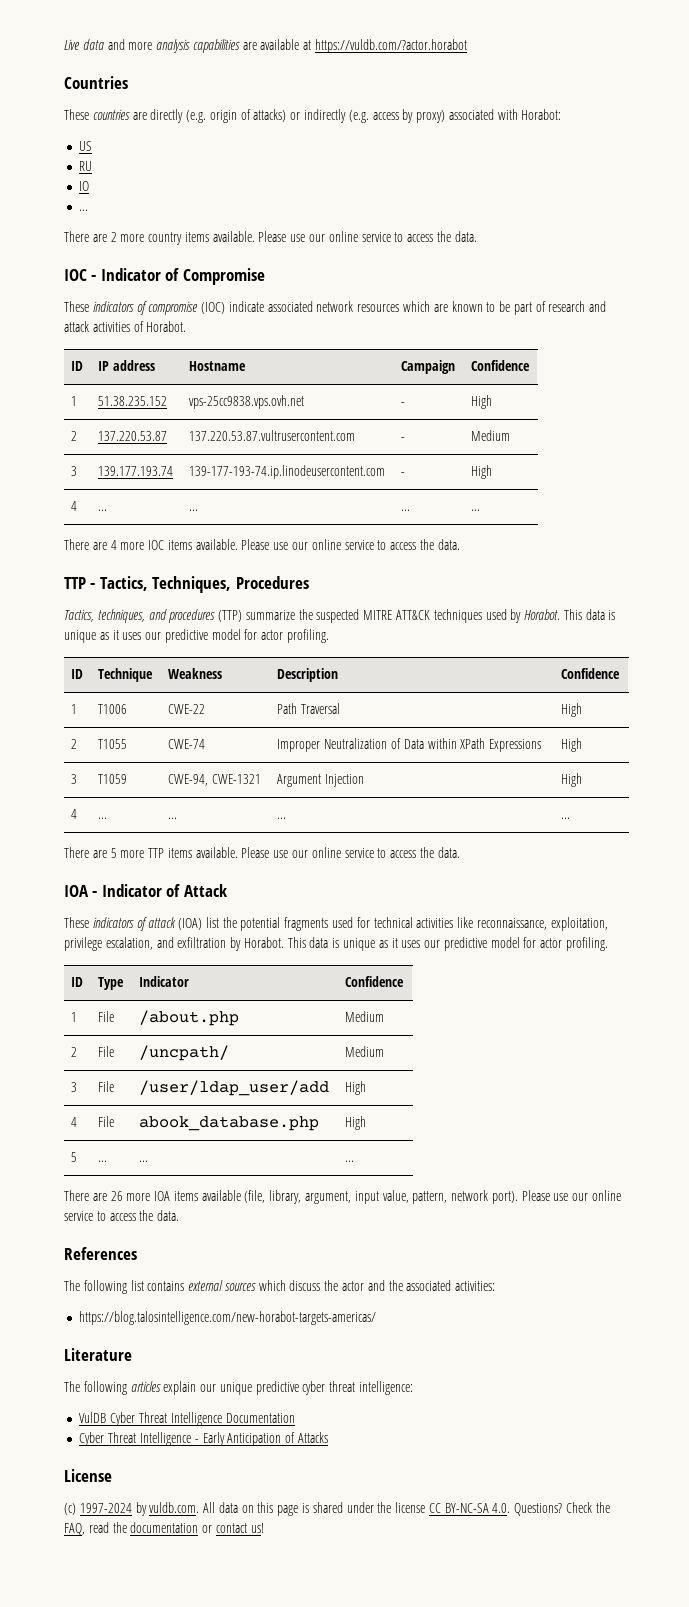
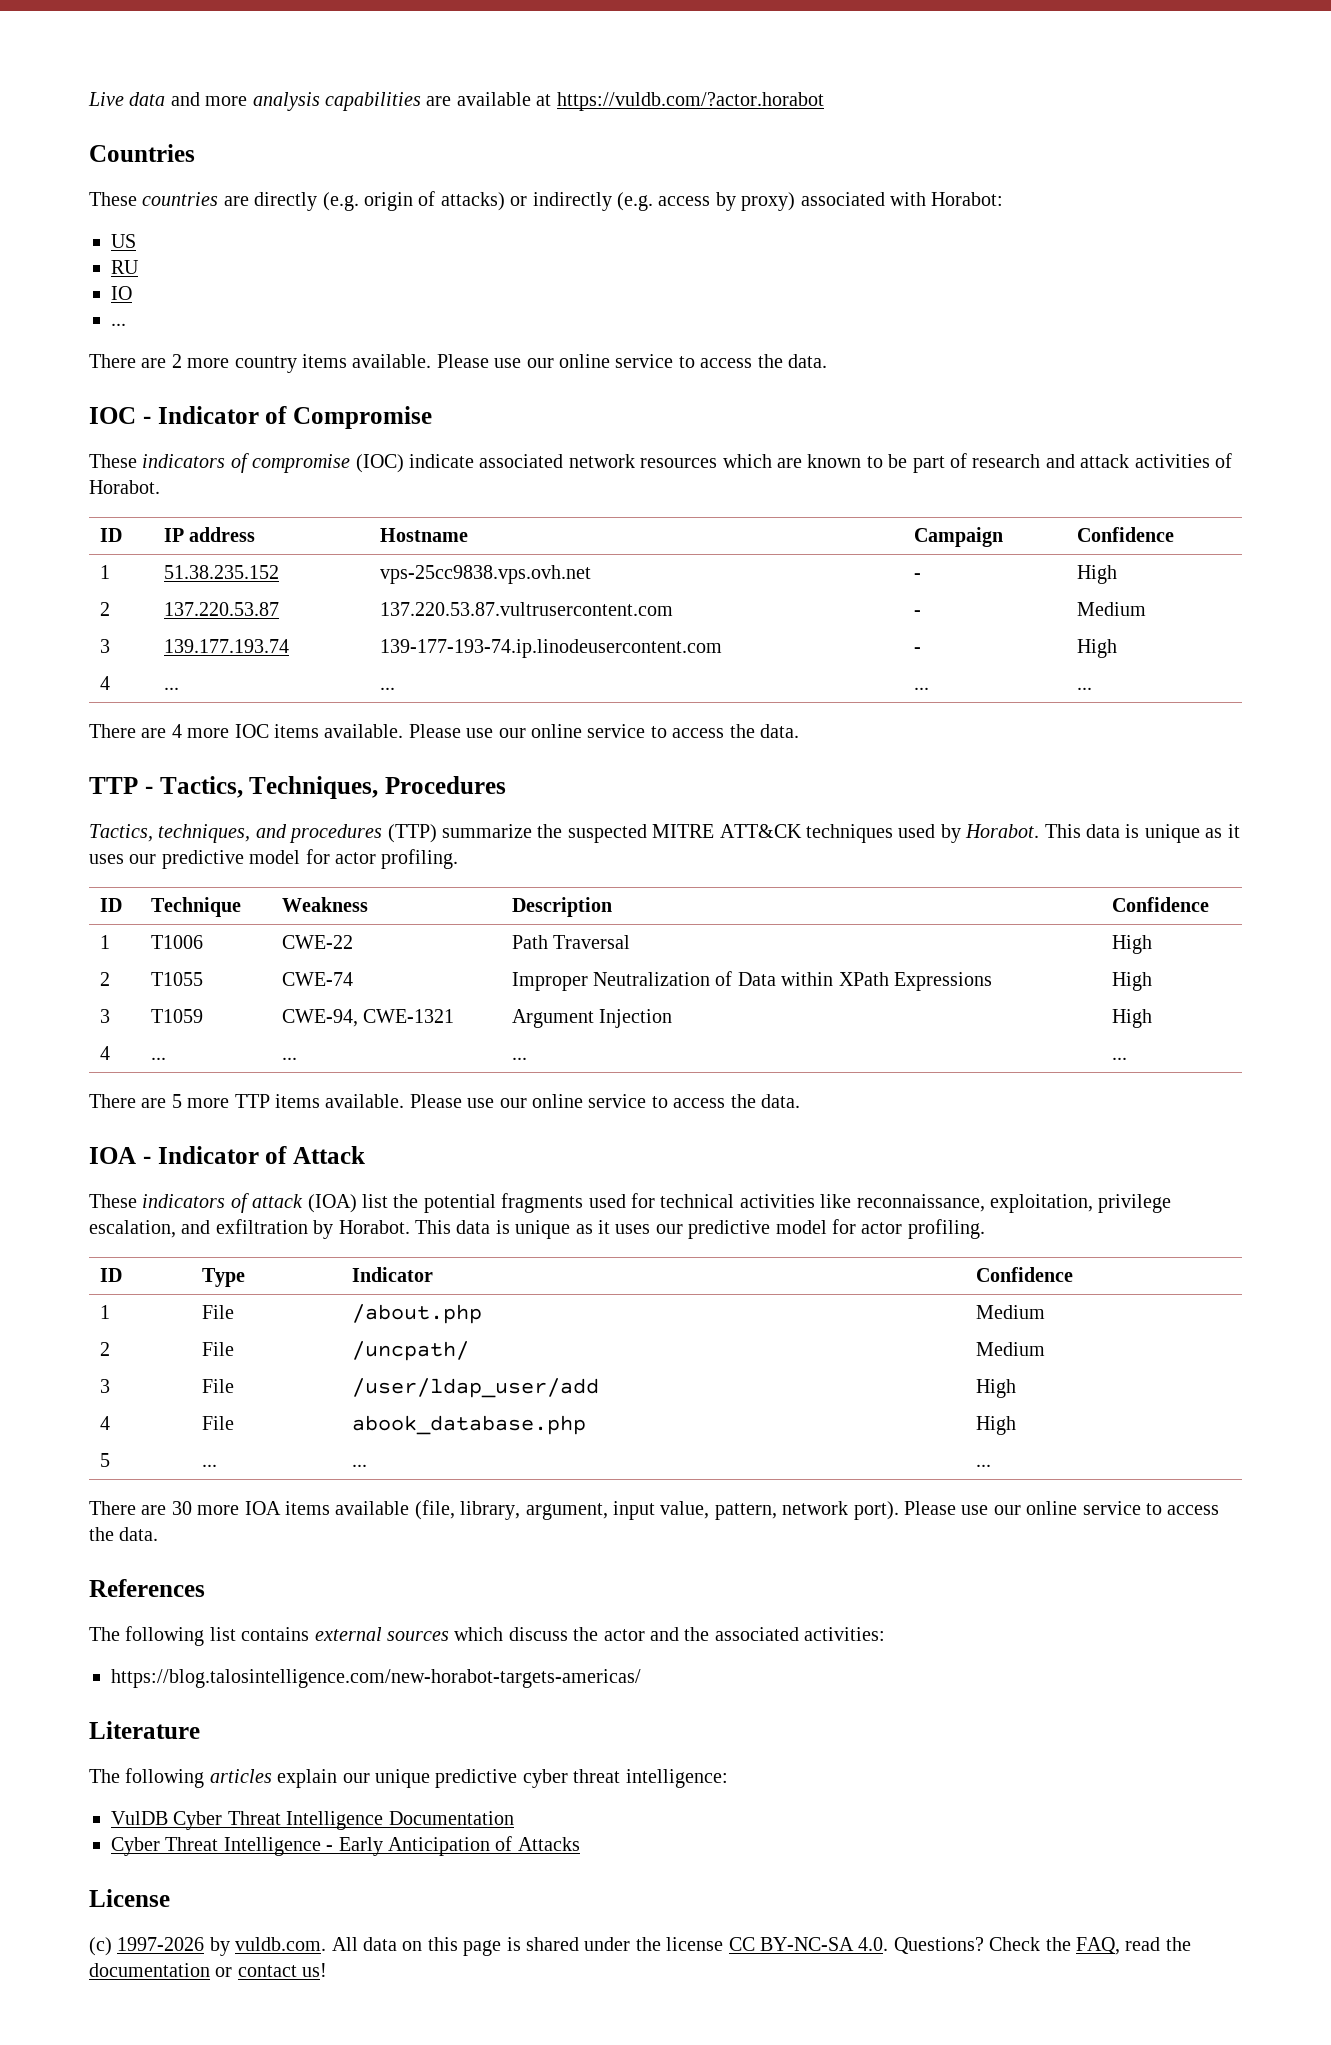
- There are 26 more IOA items available (file, library, argument, input value, pattern, network port).
+ There are 30 more IOA items available (file, library, argument, input value, pattern, network port).
- (c) 1997-2024 by vuldb.com. All data on this page is shared under the license CC BY-NC-SA 4.0. Questions?
+ (c) 1997-2026 by vuldb.com. All data on this page is shared under the license CC BY-NC-SA 4.0. Questions?

